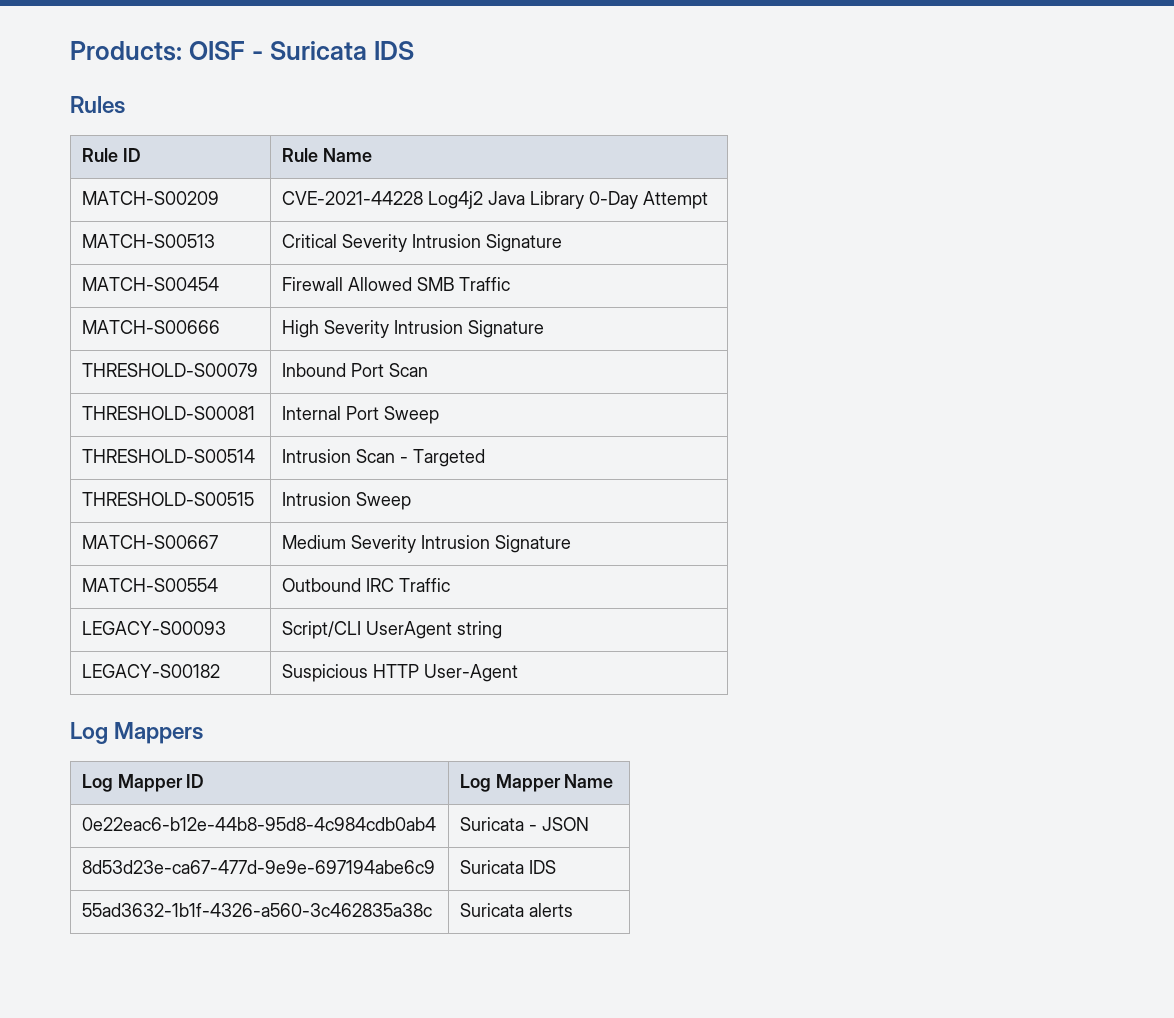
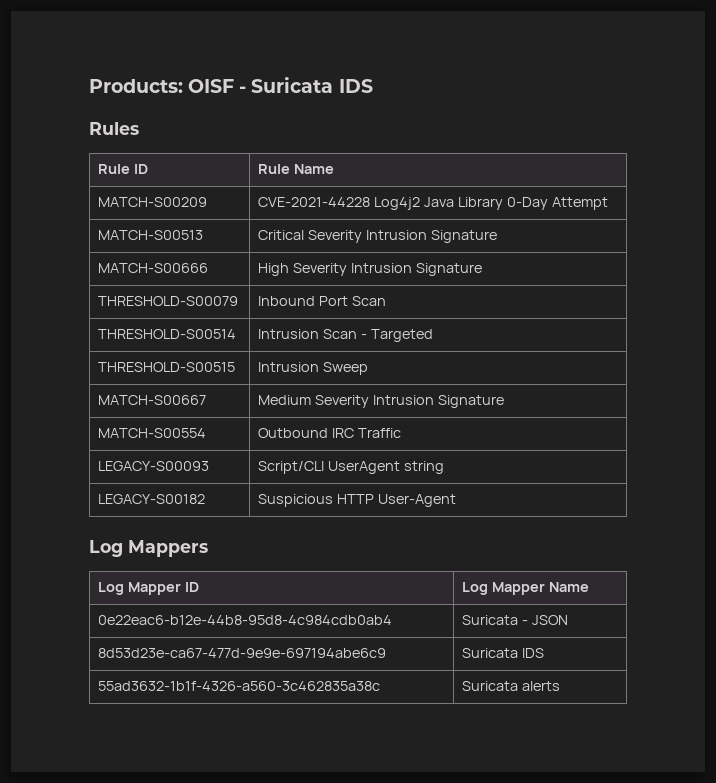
- MATCH-S00454 | Firewall Allowed SMB Traffic
- THRESHOLD-S00081 | Internal Port Sweep

